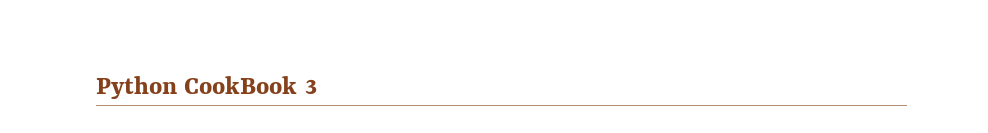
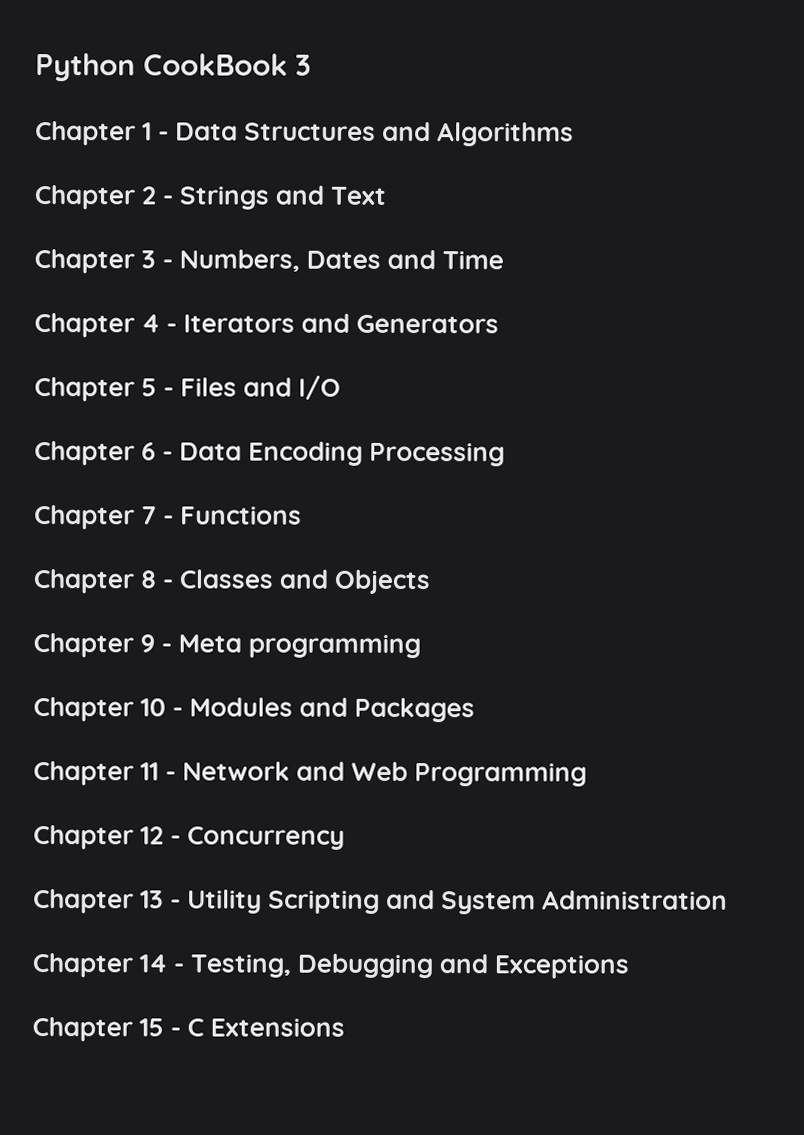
+ Chapter 1 - Data Structures and Algorithms
+ Chapter 2 - Strings and Text
+ Chapter 3 - Numbers, Dates and Time
+ Chapter 4 - Iterators and Generators
+ Chapter 5 - Files and I/O
+ Chapter 6 - Data Encoding Processing
+ Chapter 7 - Functions
+ Chapter 8 - Classes and Objects
+ Chapter 9 - Meta programming
+ Chapter 10 - Modules and Packages
+ Chapter 11 - Network and Web Programming
+ Chapter 12 - Concurrency
+ Chapter 13 - Utility Scripting and System Administration
+ Chapter 14 - Testing, Debugging and Exceptions
+ Chapter 15 - C Extensions

